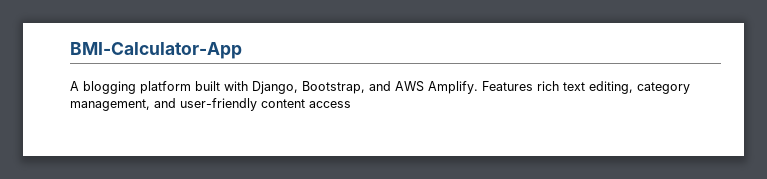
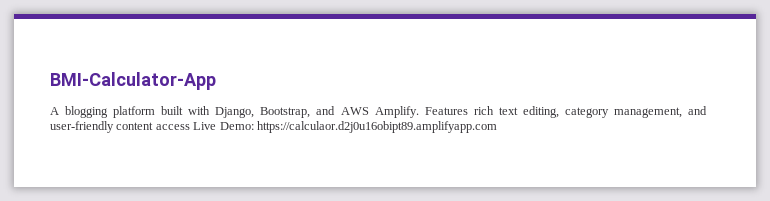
- Features rich text editing, category management, and user-friendly content access
+ Features rich text editing, category management, and user-friendly content access Live Demo: https://calculaor.d2j0u16obipt89.amplifyapp.com

